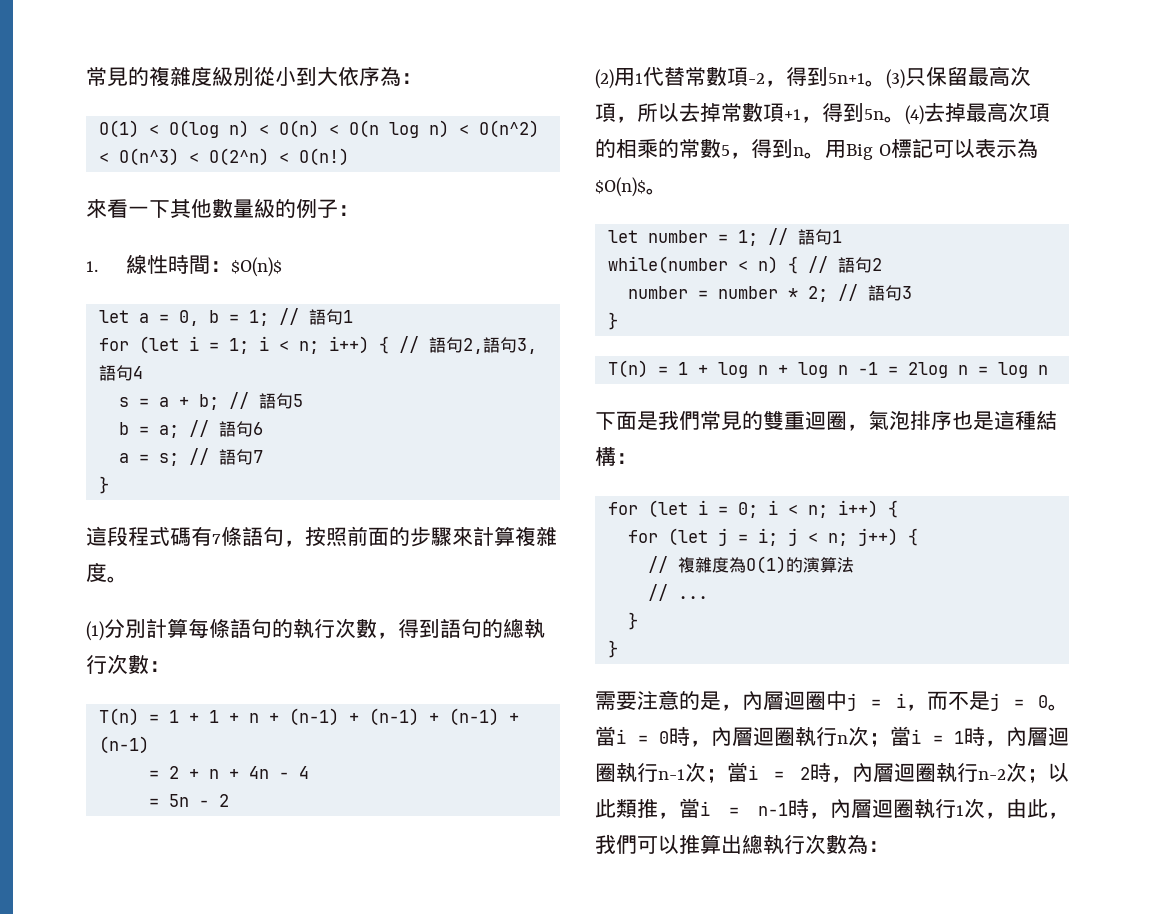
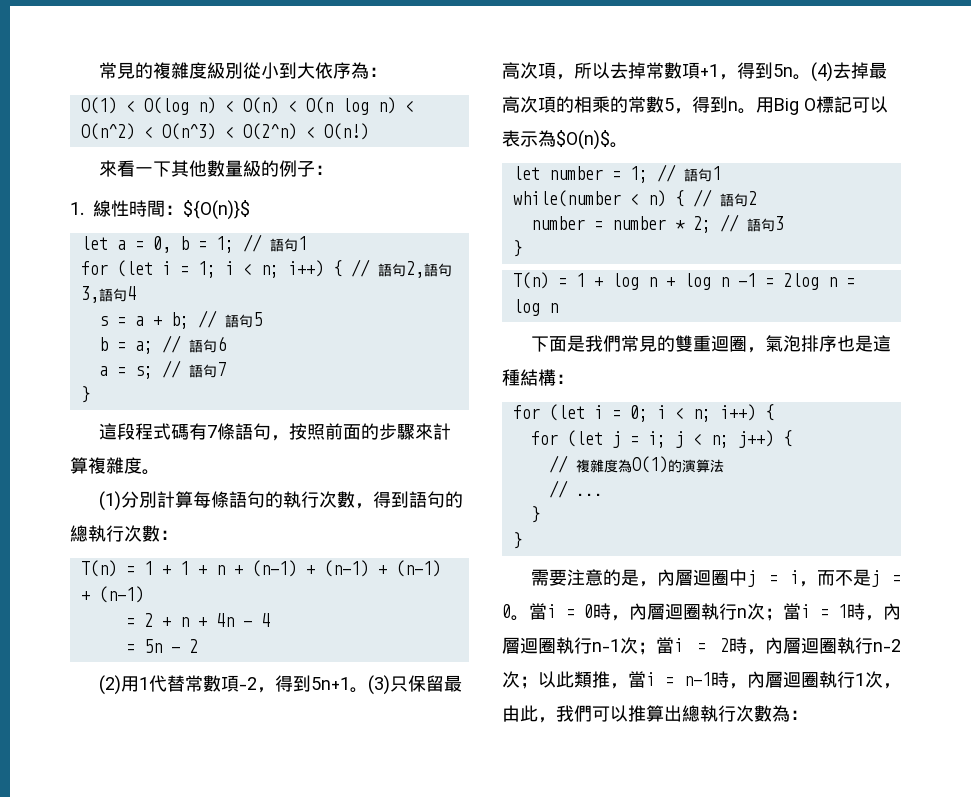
- 1.線性時間：$O(n)$
+ 1.線性時間：${O(n)}$

